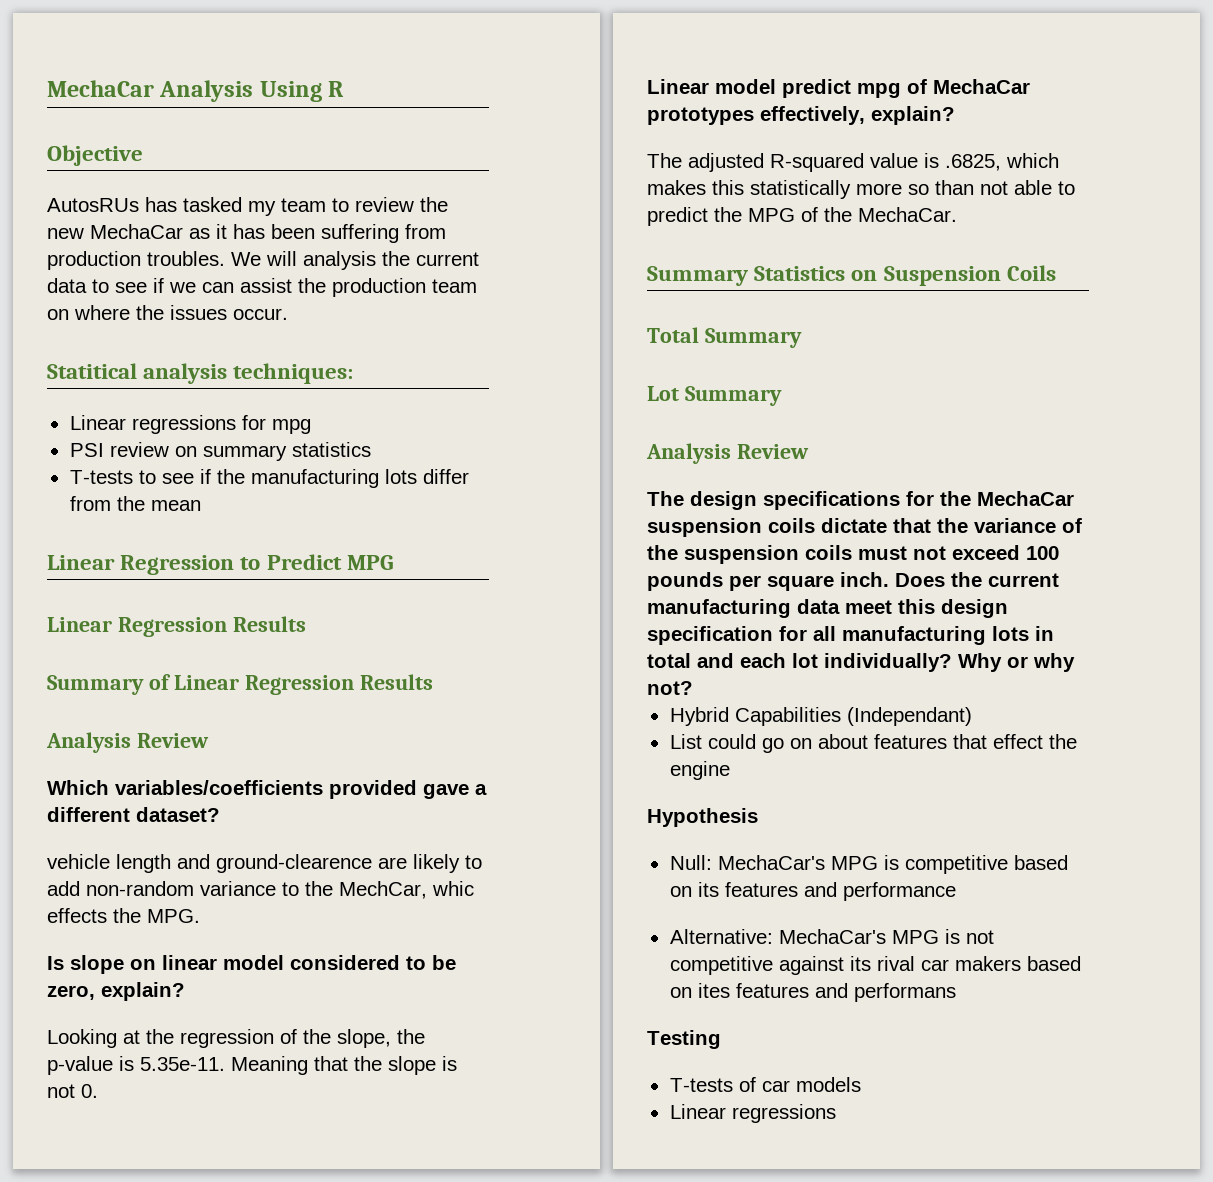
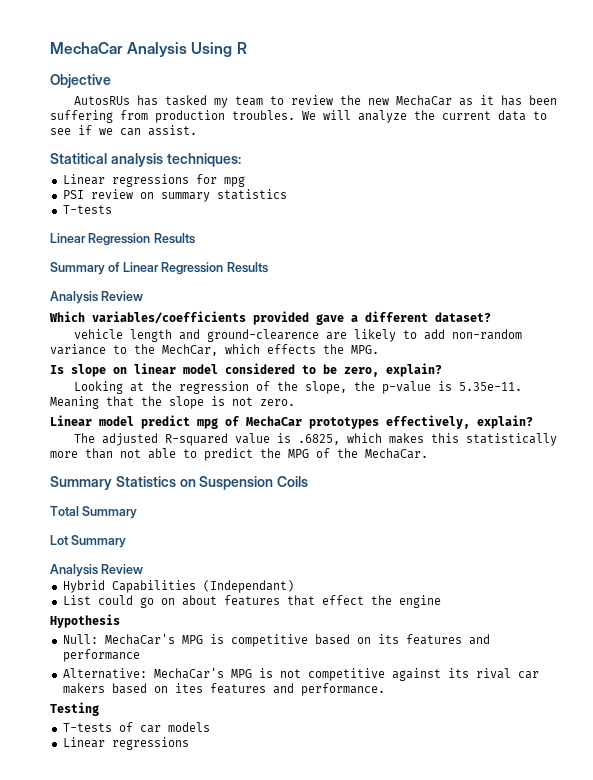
- We will analysis the current data to see if we can assist the production team on where the issues occur.
+ We will analyze the current data to see if we can assist.
  PSI review on summary statistics
- T-tests to see if the manufacturing lots differ from the mean
- Linear Regression to Predict MPG
+ T-tests
- vehicle length and ground-clearence are likely to add non-random variance to the MechCar, whic effects the MPG.
+ vehicle length and ground-clearence are likely to add non-random variance to the MechCar, which effects the MPG.
- Looking at the regression of the slope, the p-value is 5.35e-11. Meaning that the slope is not 0.
+ Looking at the regression of the slope, the p-value is 5.35e-11. Meaning that the slope is not zero.
- The adjusted R-squared value is .6825, which makes this statistically more so than not able to predict the MPG of the MechaCar.
+ The adjusted R-squared value is .6825, which makes this statistically more than not able to predict the MPG of the MechaCar.
- The design specifications for the MechaCar suspension coils dictate that the variance of the suspension coils must not exceed 100 pounds per square inch. Does the current manufacturing data meet this design specification for all manufacturing lots in total and each lot individually? Why or why not?
- Alternative: MechaCar's MPG is not competitive against its rival car makers based on ites features and performans
+ Alternative: MechaCar's MPG is not competitive against its rival car makers based on ites features and performance.

